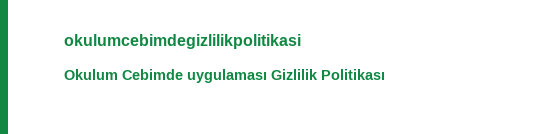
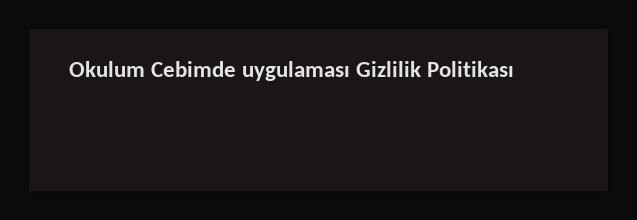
- okulumcebimdegizlilikpolitikasi

